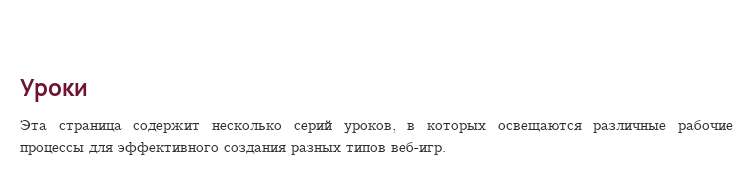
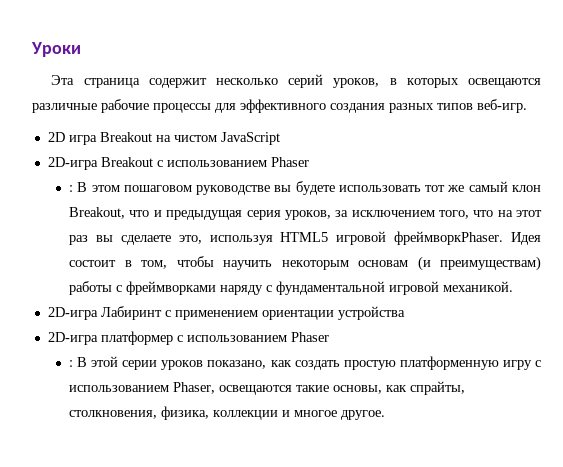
+ 2D игра Breakout на чистом JavaScript
+ 2D-игра Breakout с использованием Phaser
+ : В этом пошаговом руководстве вы будете использовать тот же самый клон Breakout, что и предыдущая серия уроков, за исключением того, что на этот раз вы сделаете это, используя HTML5 игровой фреймворкPhaser. Идея состоит в том, чтобы научить некоторым основам (и преимуществам) работы с фреймворками наряду с фундаментальной игровой механикой.
+ 2D-игра Лабиринт с применением ориентации устройства
+ 2D-игра платформер с использованием Phaser
+ : В этой серии уроков показано, как создать простую платформенную игру с использованием Phaser, освещаются такие основы, как спрайты, столкновения, физика, коллекции и многое другое.

